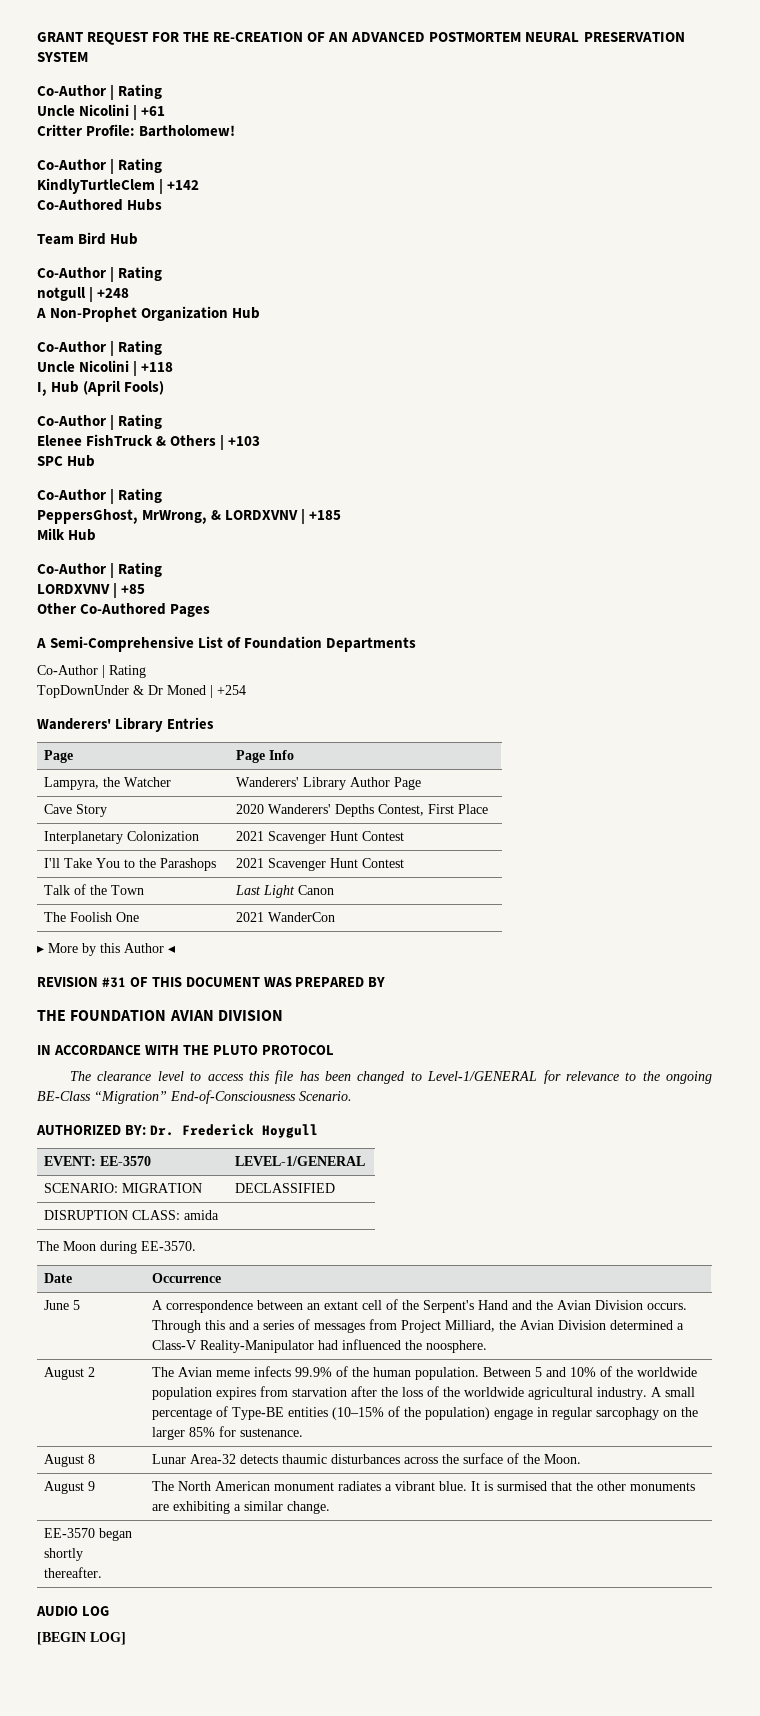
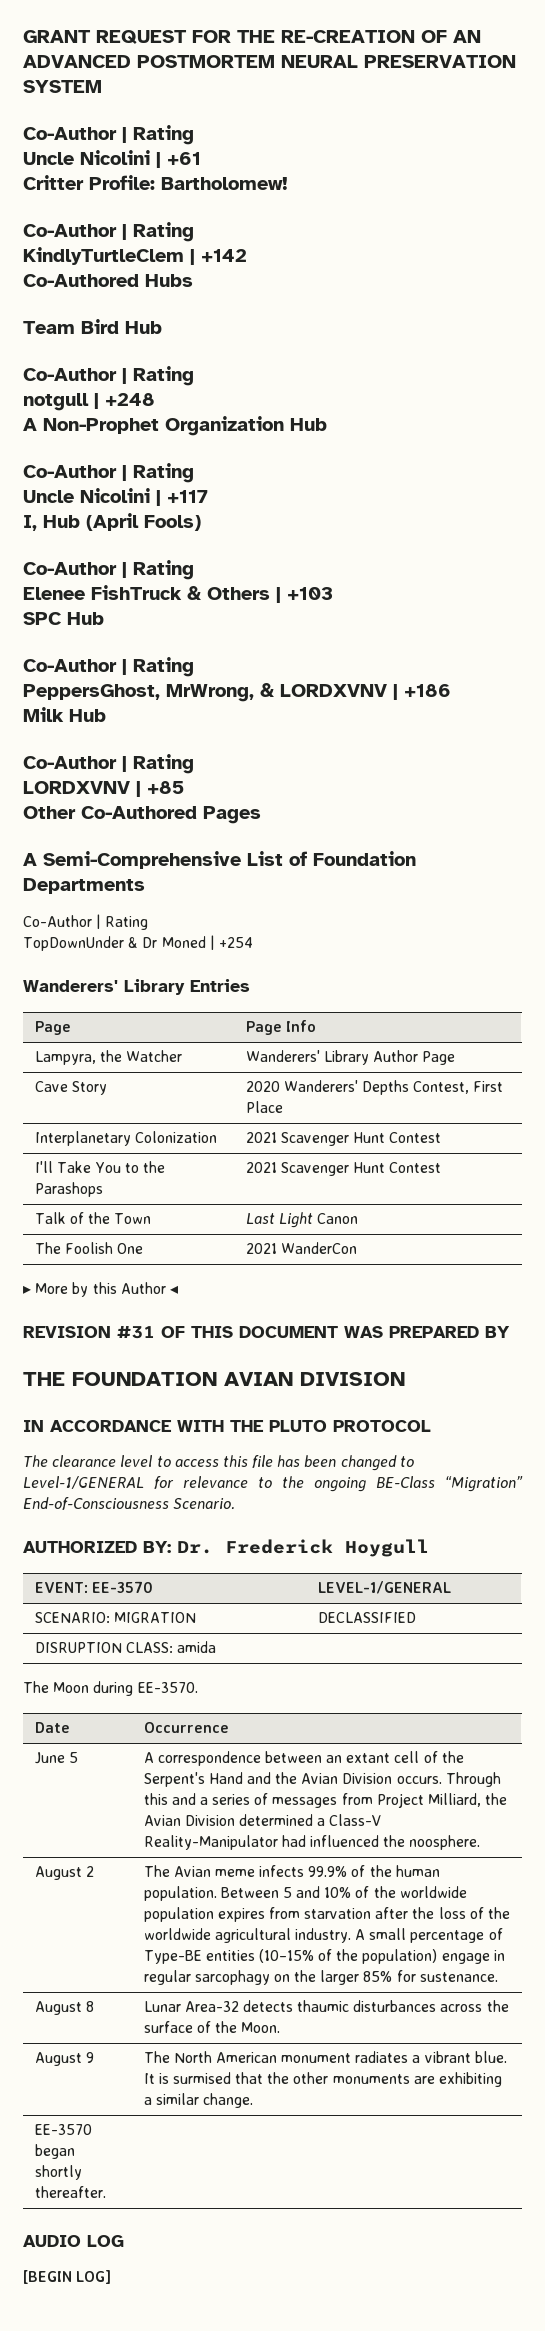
- Uncle Nicolini | +118
+ Uncle Nicolini | +117
- PeppersGhost, MrWrong, & LORDXVNV | +185
+ PeppersGhost, MrWrong, & LORDXVNV | +186

